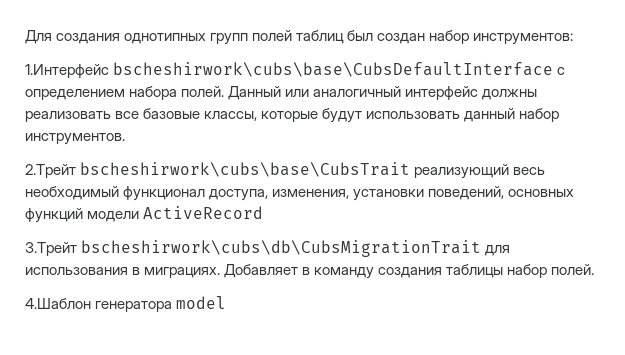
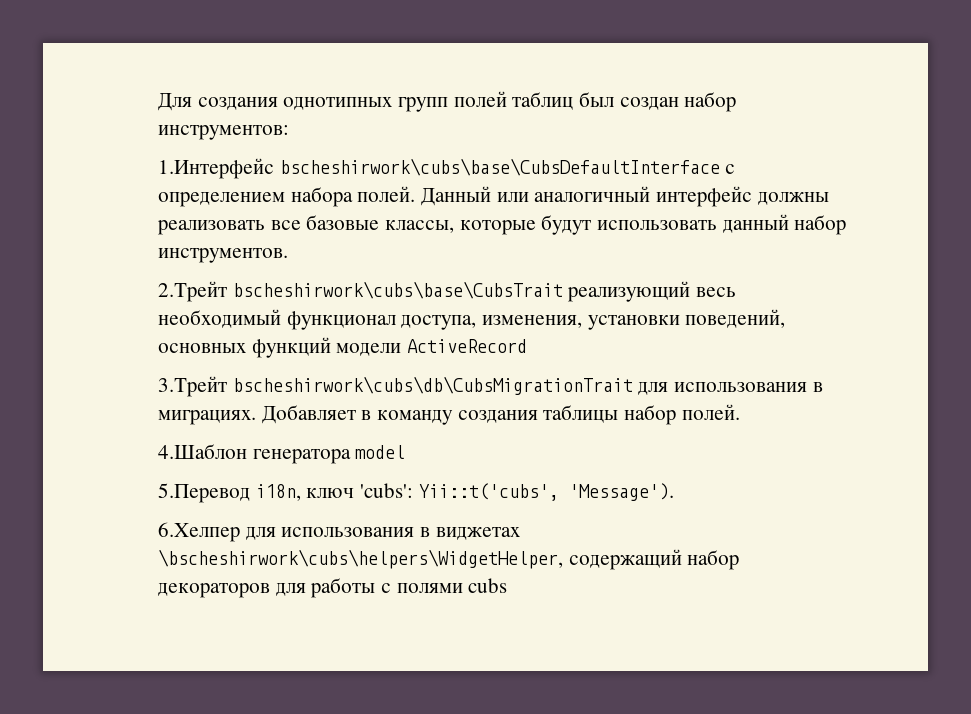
+ 5.Перевод i18n, ключ 'cubs': Yii::t('cubs', 'Message').
+ 6.Хелпер для использования в виджетах \bscheshirwork\cubs\helpers\WidgetHelper, содержащий набор декораторов для работы с полями cubs

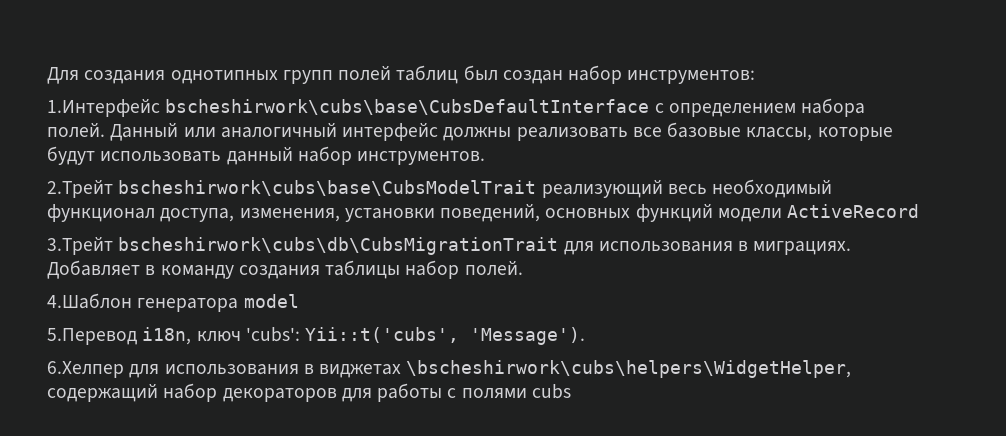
- 2.Трейт bscheshirwork\cubs\base\CubsTrait реализующий весь необходимый функционал доступа, изменения, установки поведений, основных функций модели ActiveRecord
+ 2.Трейт bscheshirwork\cubs\base\CubsModelTrait реализующий весь необходимый функционал доступа, изменения, установки поведений, основных функций модели ActiveRecord

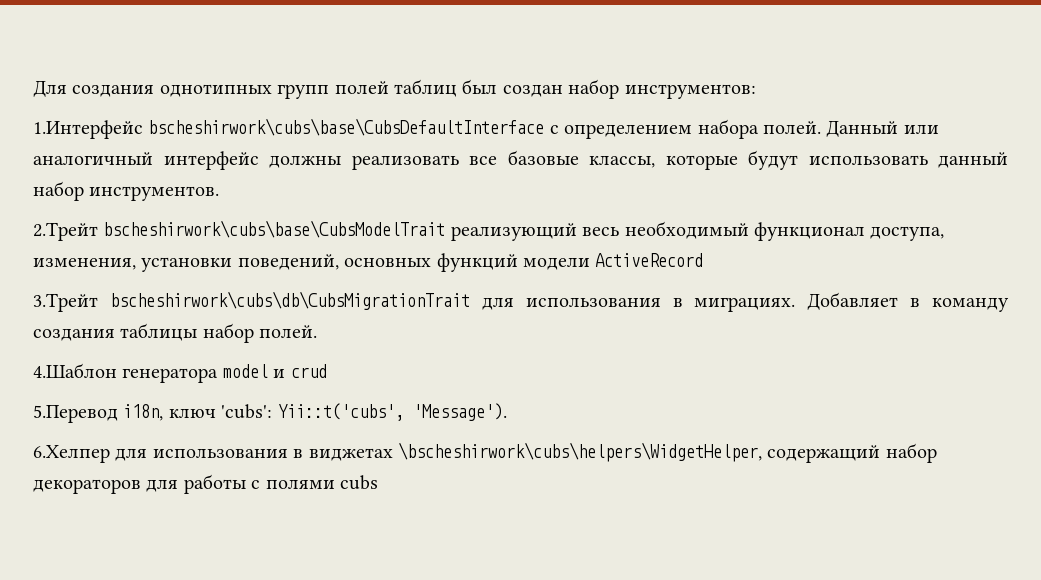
- 4.Шаблон генератора model
+ 4.Шаблон генератора model и crud

